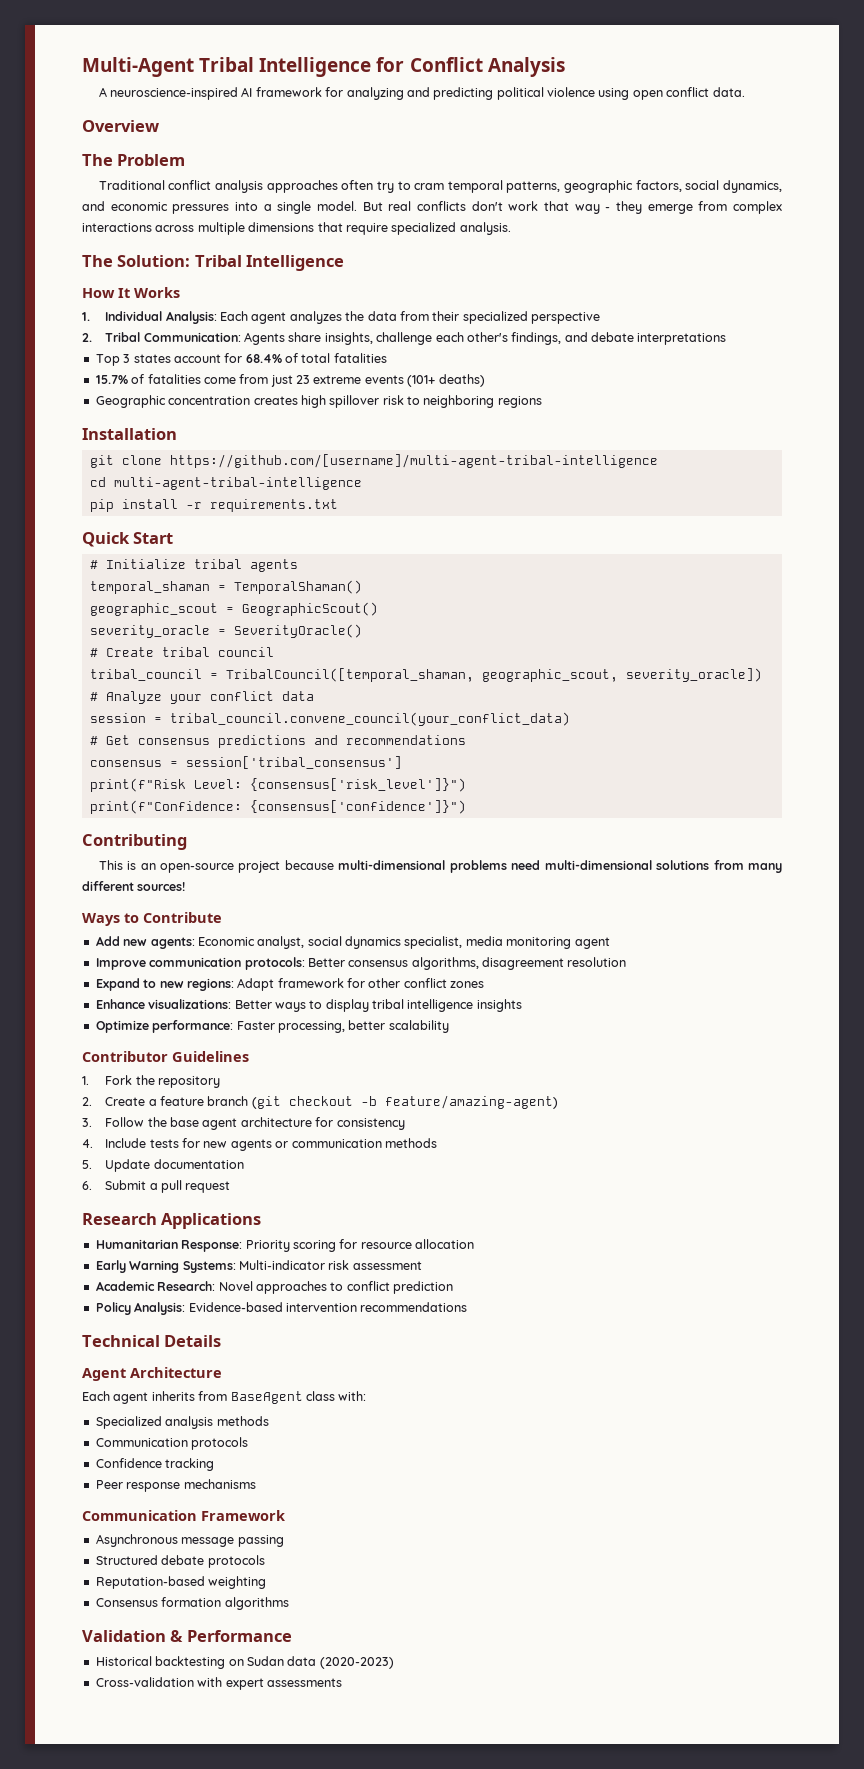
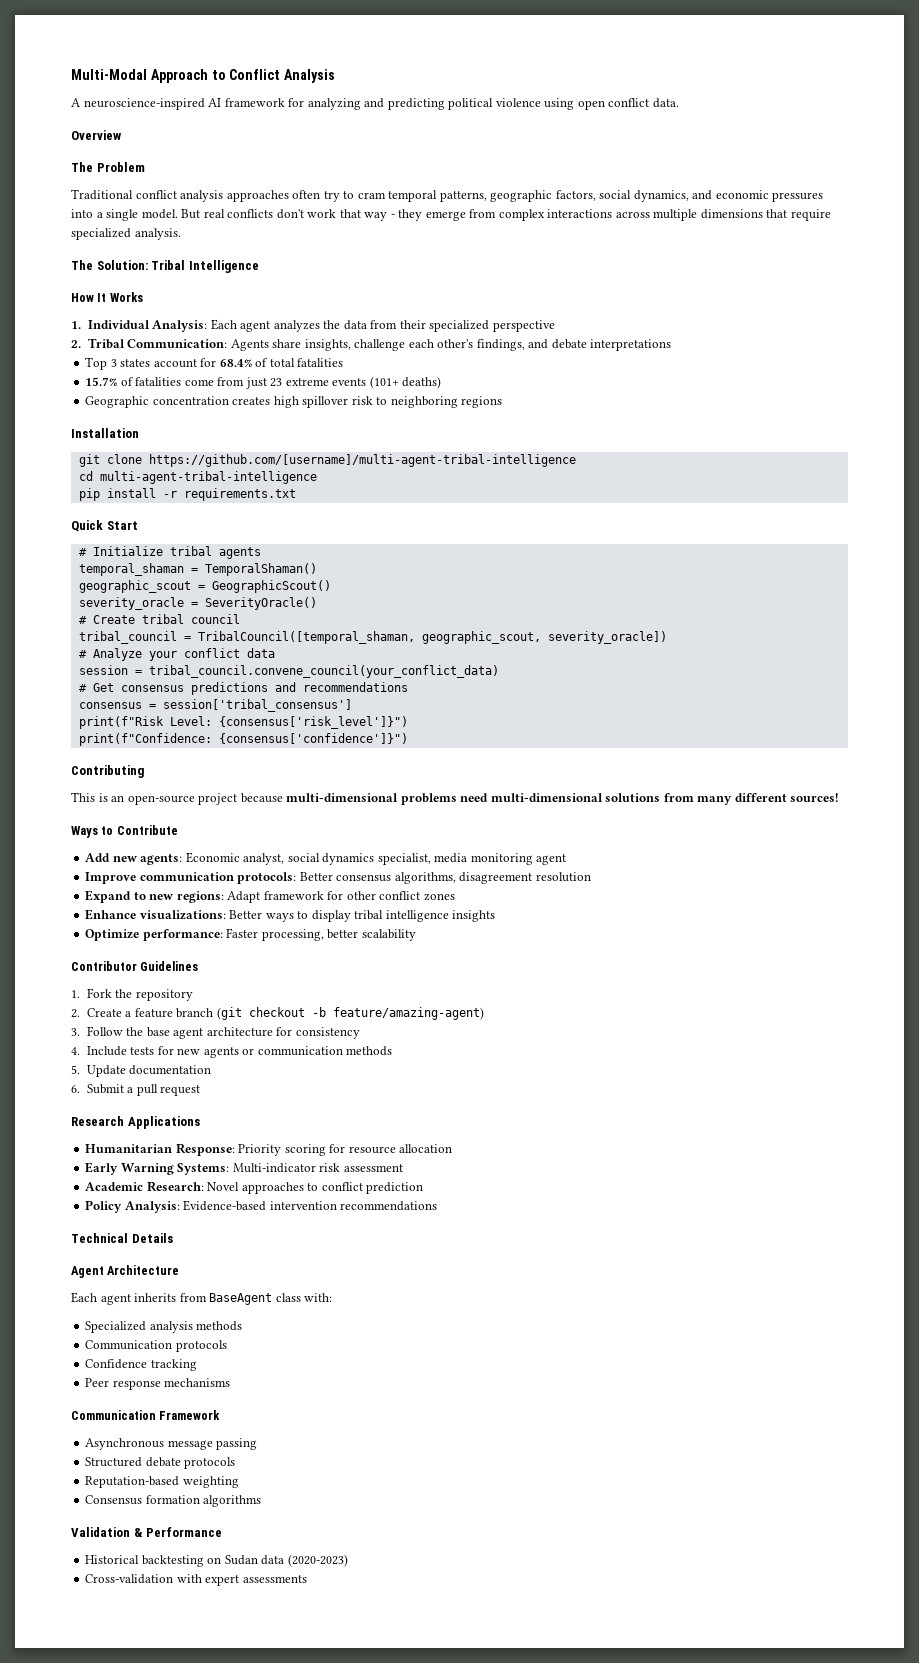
- Multi-Agent Tribal Intelligence for Conflict Analysis
+ Multi-Modal Approach to Conflict Analysis

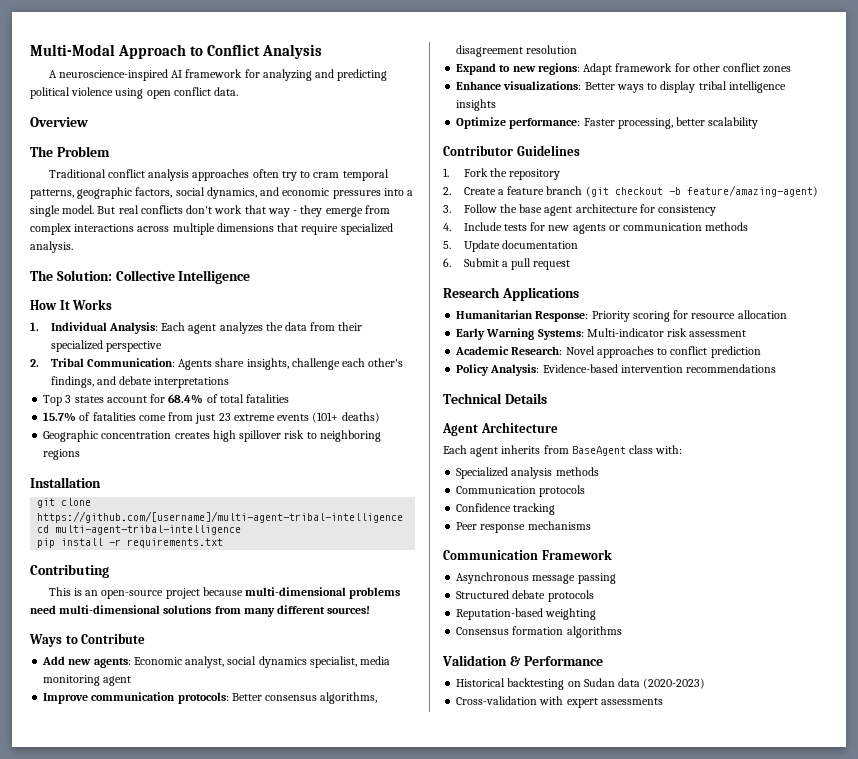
- The Solution: Tribal Intelligence
+ The Solution: Collective Intelligence
- Quick Start
- # Initialize tribal agents
- temporal_shaman = TemporalShaman()
- geographic_scout = GeographicScout()
- severity_oracle = SeverityOracle()
- # Create tribal council
- tribal_council = TribalCouncil([temporal_shaman, geographic_scout, severity_oracle])
- # Analyze your conflict data
- session = tribal_council.convene_council(your_conflict_data)
- # Get consensus predictions and recommendations
- consensus = session['tribal_consensus']
- print(f"Risk Level: {consensus['risk_level']}")
- print(f"Confidence: {consensus['confidence']}")

